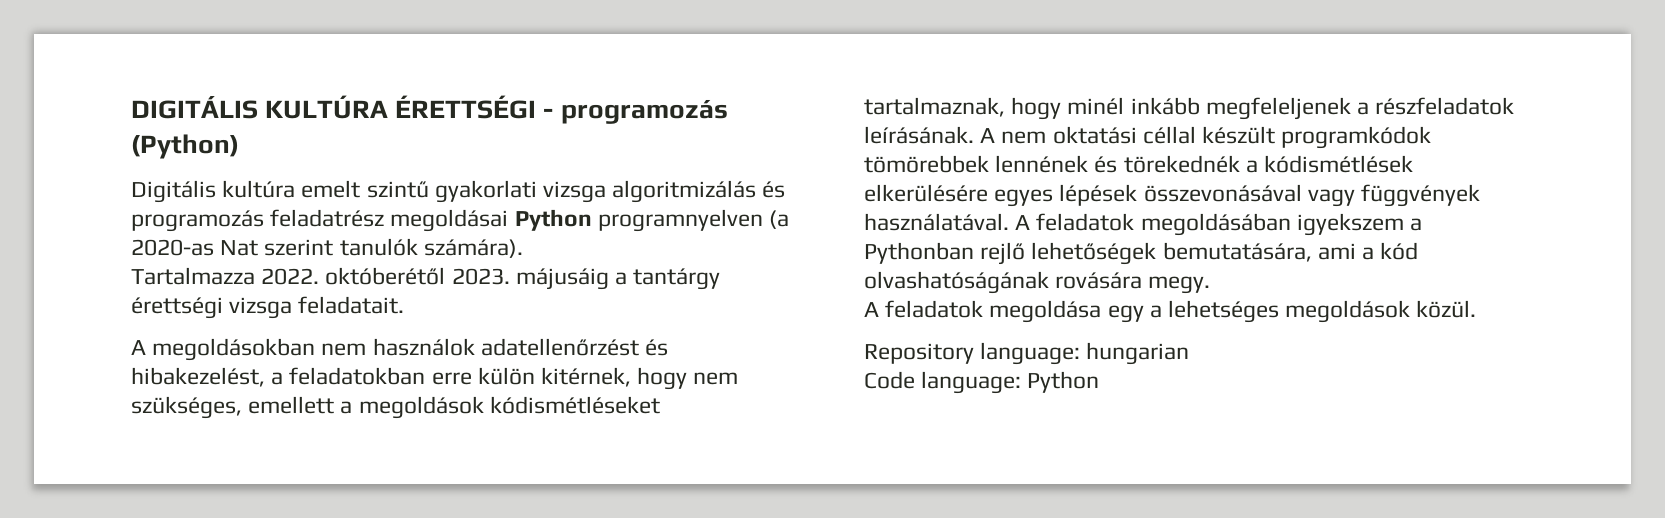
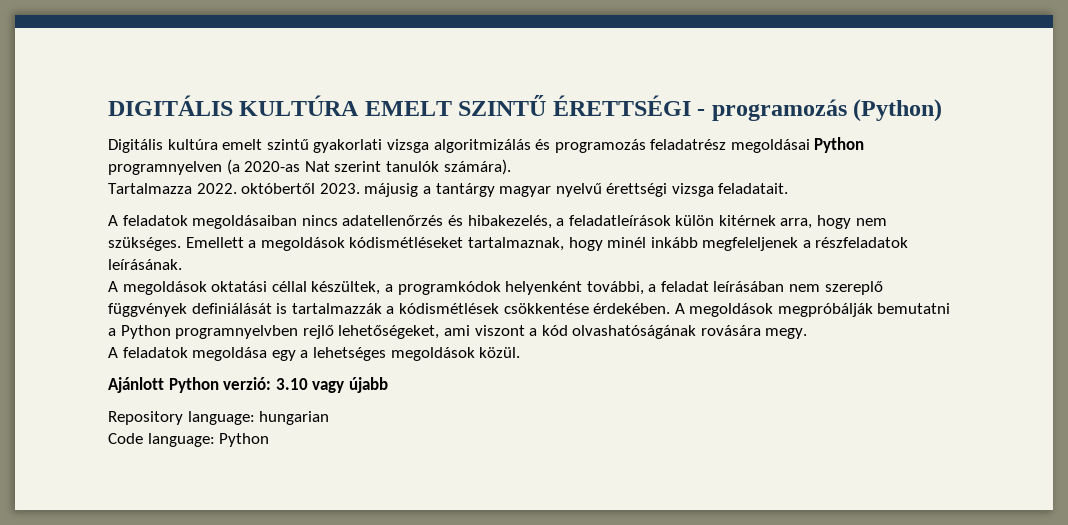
- DIGITÁLIS KULTÚRA ÉRETTSÉGI - programozás (Python)
+ DIGITÁLIS KULTÚRA EMELT SZINTŰ ÉRETTSÉGI - programozás (Python)
- Tartalmazza 2022. októberétől 2023. májusáig a tantárgy érettségi vizsga feladatait.
- A megoldásokban nem használok adatellenőrzést és hibakezelést, a feladatokban erre külön kitérnek, hogy nem szükséges, emellett a megoldások kódismétléseket tartalmaznak, hogy minél inkább megfeleljenek a részfeladatok leírásának. A nem oktatási céllal készült programkódok tömörebbek lennének és törekednék a kódismétlések elkerülésére egyes lépések összevonásával vagy függvények használatával. A feladatok megoldásában igyekszem a Pythonban rejlő lehetőségek bemutatására, ami a kód olvashatóságának rovására megy.
+ Tartalmazza 2022. októbertől 2023. májusig a tantárgy magyar nyelvű érettségi vizsga feladatait.
+ A feladatok megoldásaiban nincs adatellenőrzés és hibakezelés, a feladatleírások külön kitérnek arra, hogy nem szükséges. Emellett a megoldások kódismétléseket tartalmaznak, hogy minél inkább megfeleljenek a részfeladatok leírásának.
+ A megoldások oktatási céllal készültek, a programkódok helyenként további, a feladat leírásában nem szereplő függvények definiálását is tartalmazzák a kódismétlések csökkentése érdekében. A megoldások megpróbálják bemutatni a Python programnyelvben rejlő lehetőségeket, ami viszont a kód olvashatóságának rovására megy.
+ Ajánlott Python verzió: 3.10 vagy újabb

